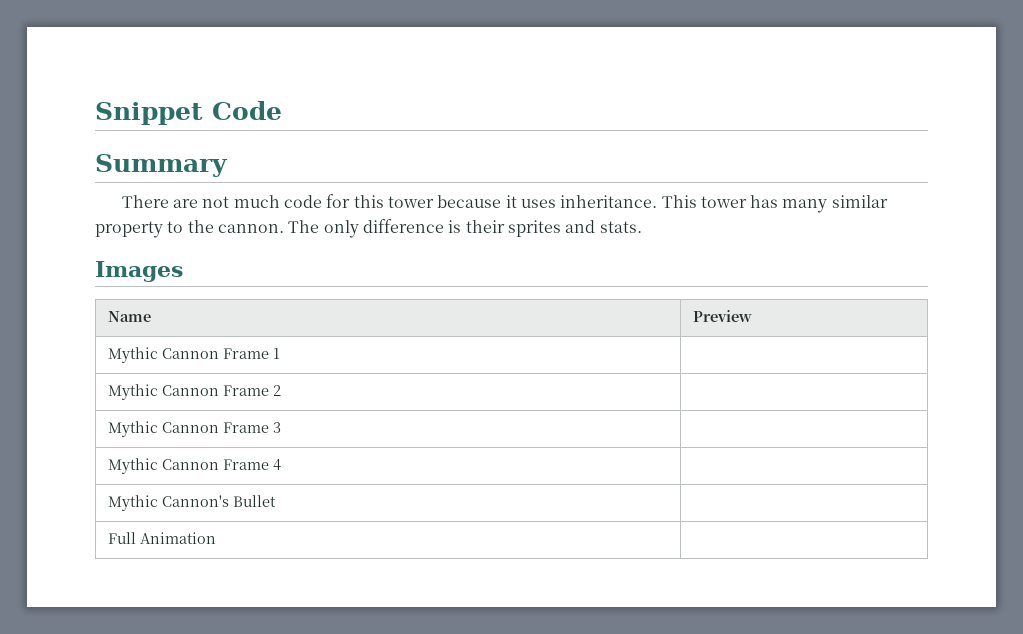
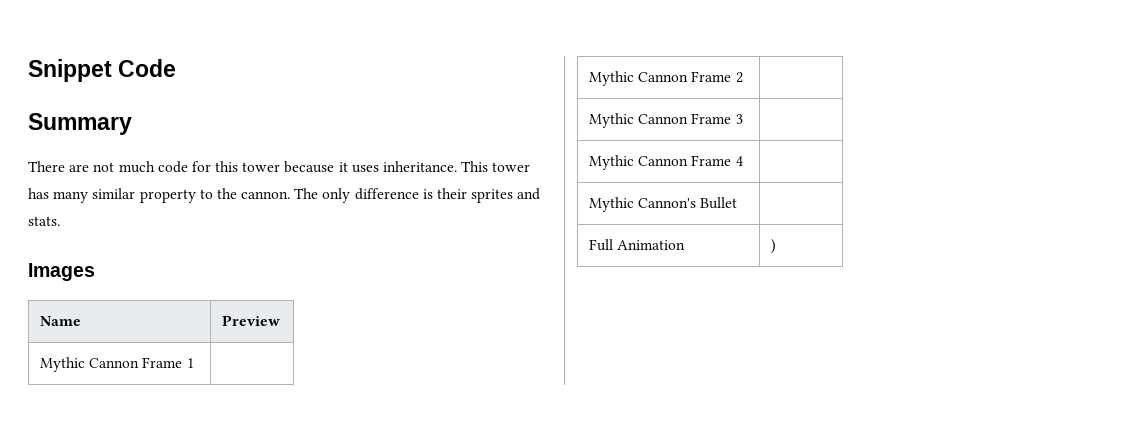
- Full Animation |
+ Full Animation | )

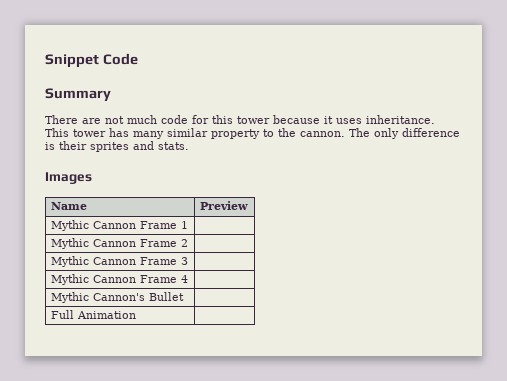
- Full Animation | )
+ Full Animation |

